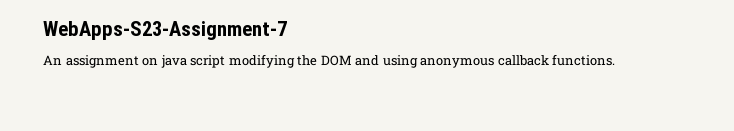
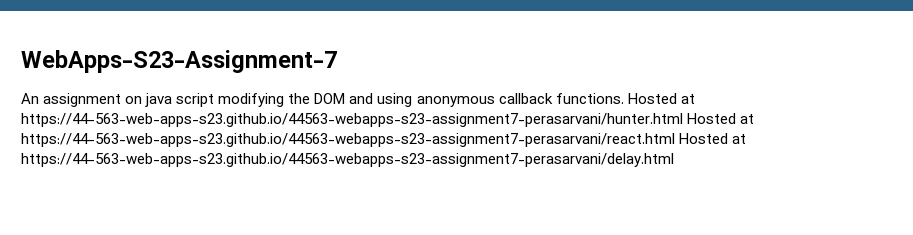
+ Hosted at https://44-563-web-apps-s23.github.io/44563-webapps-s23-assignment7-perasarvani/hunter.html Hosted at https://44-563-web-apps-s23.github.io/44563-webapps-s23-assignment7-perasarvani/react.html Hosted at https://44-563-web-apps-s23.github.io/44563-webapps-s23-assignment7-perasarvani/delay.html

